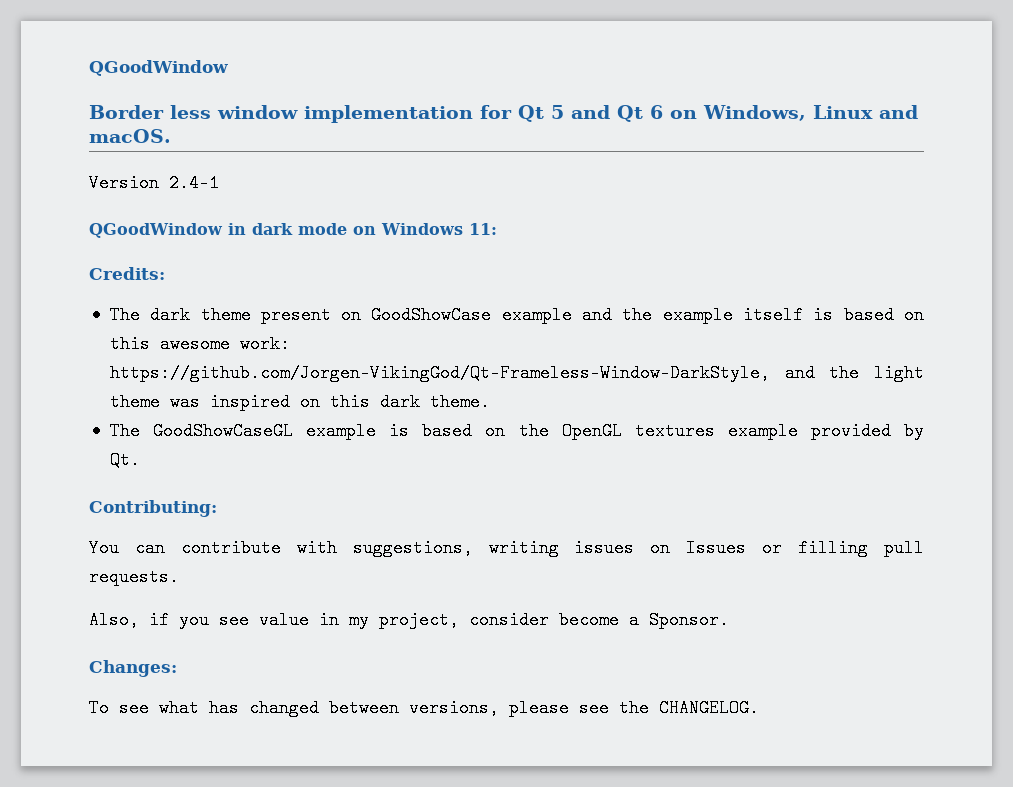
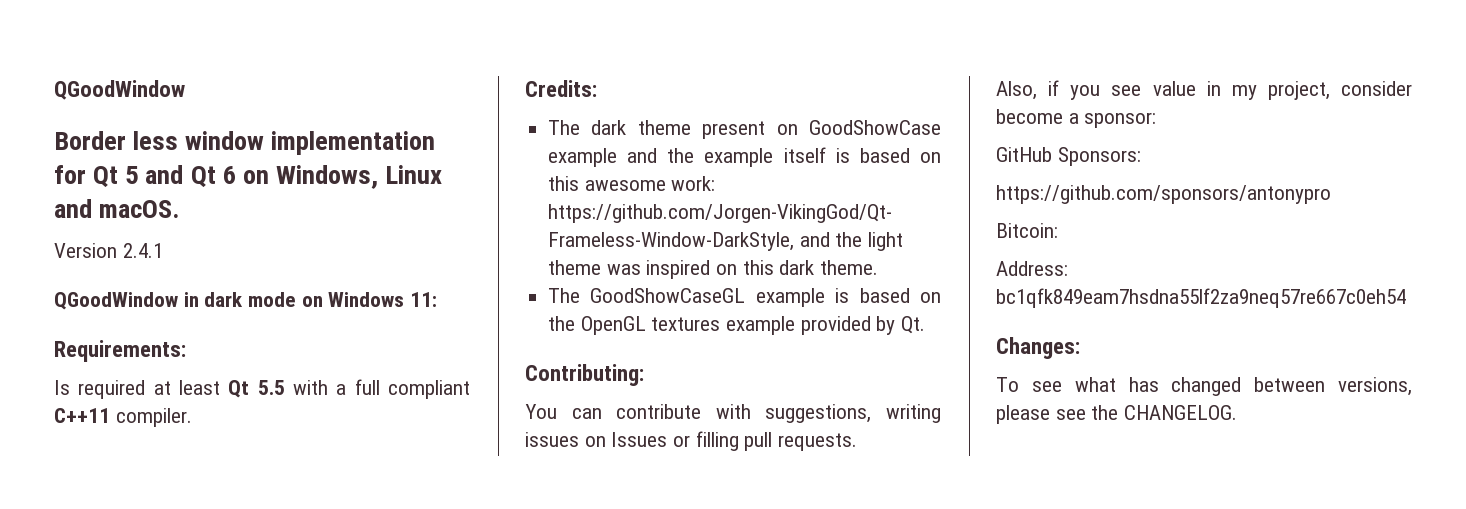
- Version 2.4-1
+ Version 2.4.1
+ Requirements:
+ Is required at least Qt 5.5 with a full compliant C++11 compiler.
- Also, if you see value in my project, consider become a Sponsor.
+ Also, if you see value in my project, consider become a sponsor:
+ GitHub Sponsors:
+ https://github.com/sponsors/antonypro
+ Bitcoin:
+ Address: bc1qfk849eam7hsdna55lf2za9neq57re667c0eh54

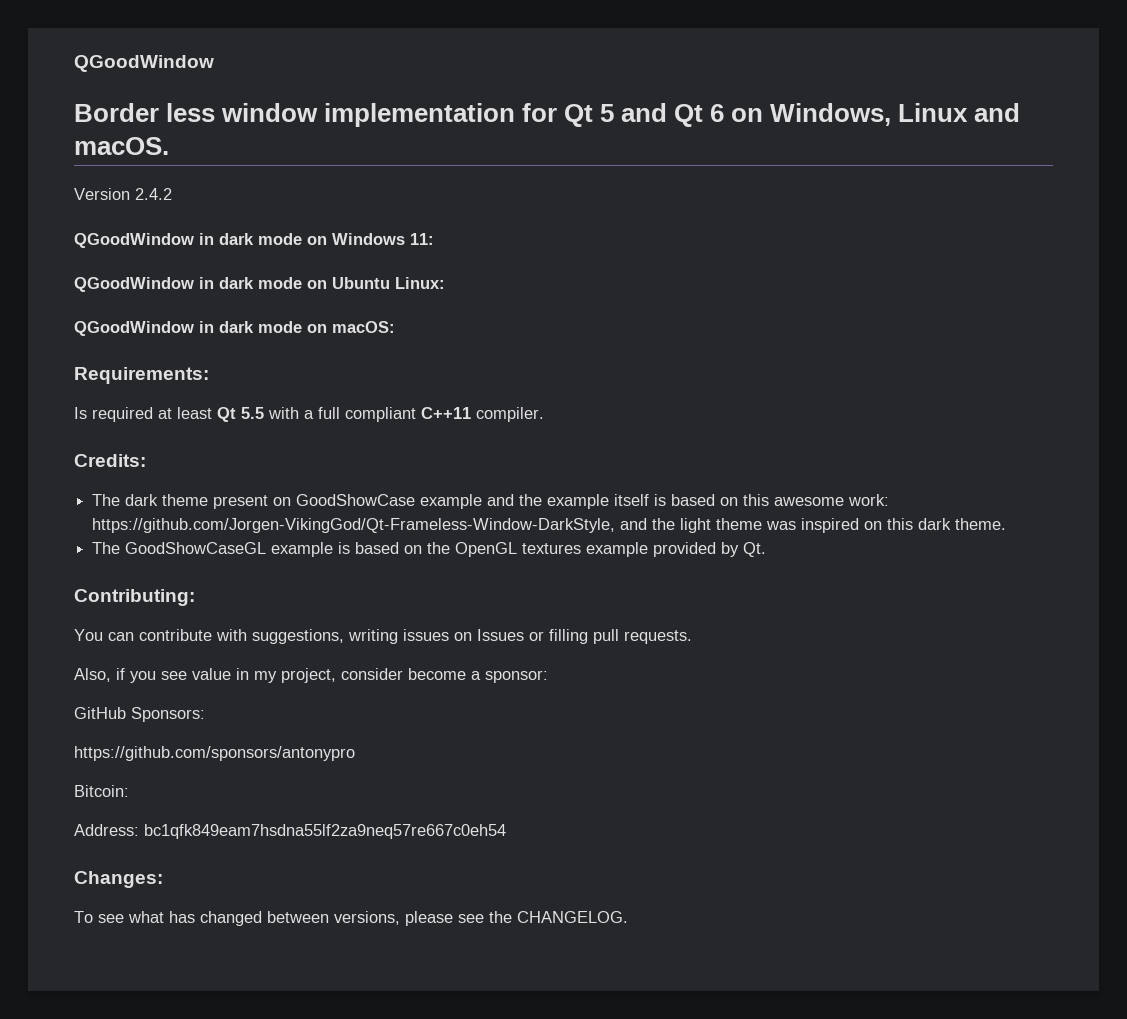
- Version 2.4.1
+ Version 2.4.2
+ QGoodWindow in dark mode on Ubuntu Linux:
+ QGoodWindow in dark mode on macOS:

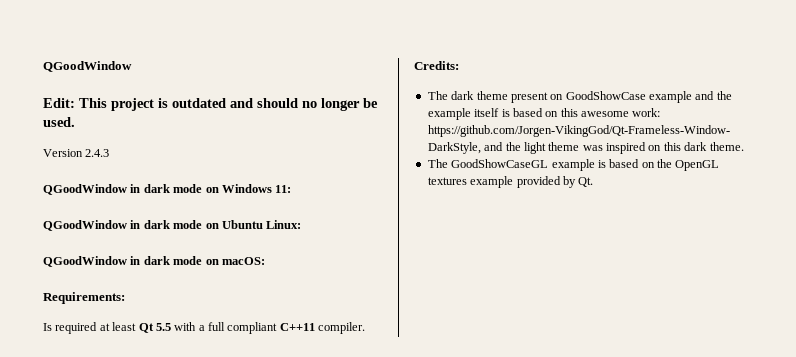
- Border less window implementation for Qt 5 and Qt 6 on Windows, Linux and macOS.
+ Edit: This project is outdated and should no longer be used.
- Version 2.4.2
+ Version 2.4.3
- Contributing:
- You can contribute with suggestions, writing issues on Issues or filling pull requests.
- Also, if you see value in my project, consider become a sponsor:
- GitHub Sponsors:
- https://github.com/sponsors/antonypro
- Bitcoin:
- Address: bc1qfk849eam7hsdna55lf2za9neq57re667c0eh54
- Changes:
- To see what has changed between versions, please see the CHANGELOG.

